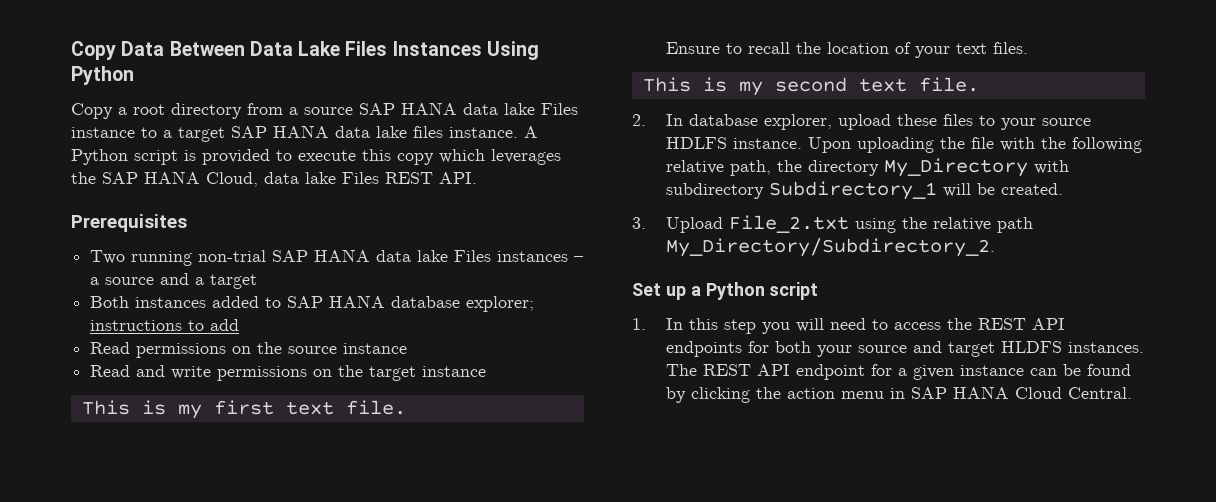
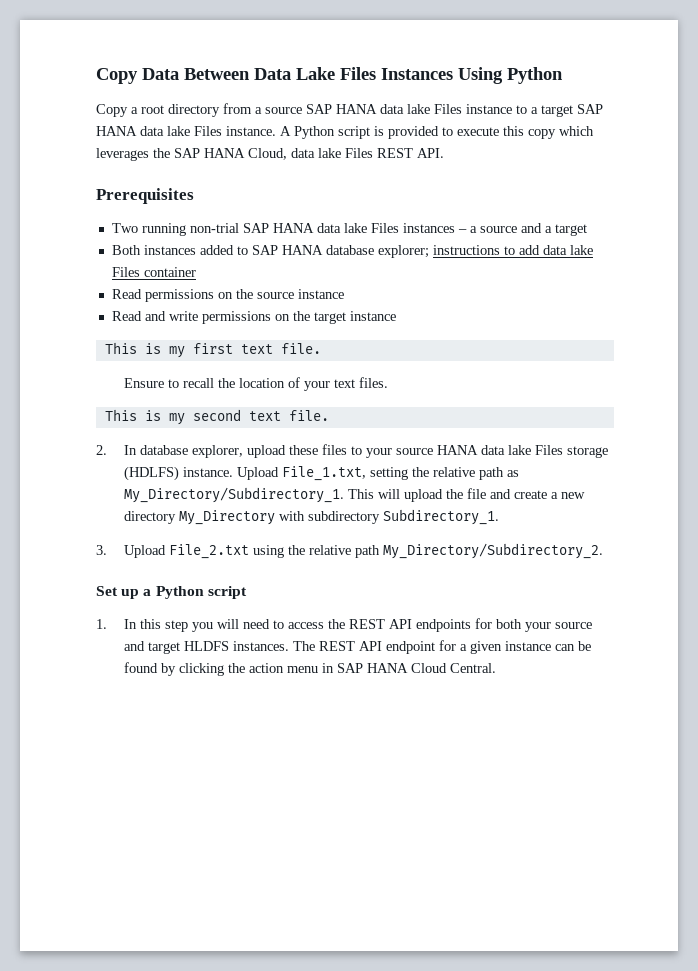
- Copy a root directory from a source SAP HANA data lake Files instance to a target SAP HANA data lake files instance.
+ Copy a root directory from a source SAP HANA data lake Files instance to a target SAP HANA data lake Files instance.
- Both instances added to SAP HANA database explorer; instructions to add
+ Both instances added to SAP HANA database explorer; instructions to add data lake Files container
- 2. In database explorer, upload these files to your source HDLFS instance. Upon uploading the file with the following relative path, the directory My_Directory with subdirectory Subdirectory_1 will be created.
+ 2. In database explorer, upload these files to your source HANA data lake Files storage (HDLFS) instance. Upload File_1.txt, setting the relative path as My_Directory/Subdirectory_1. This will upload the file and create a new directory My_Directory with subdirectory Subdirectory_1.

